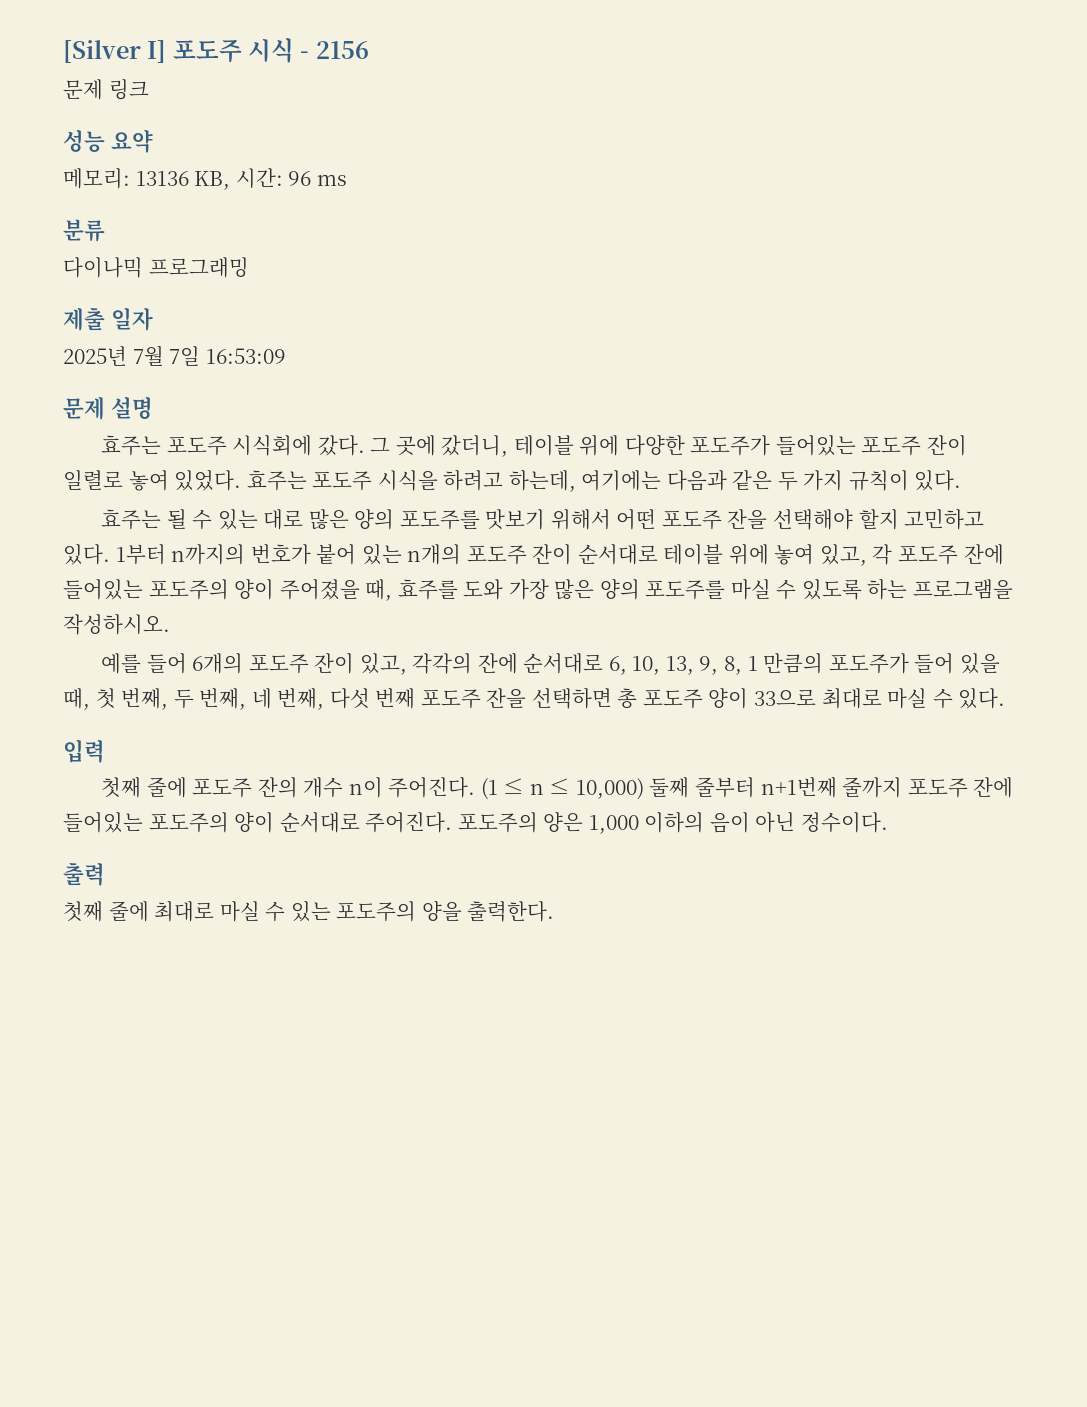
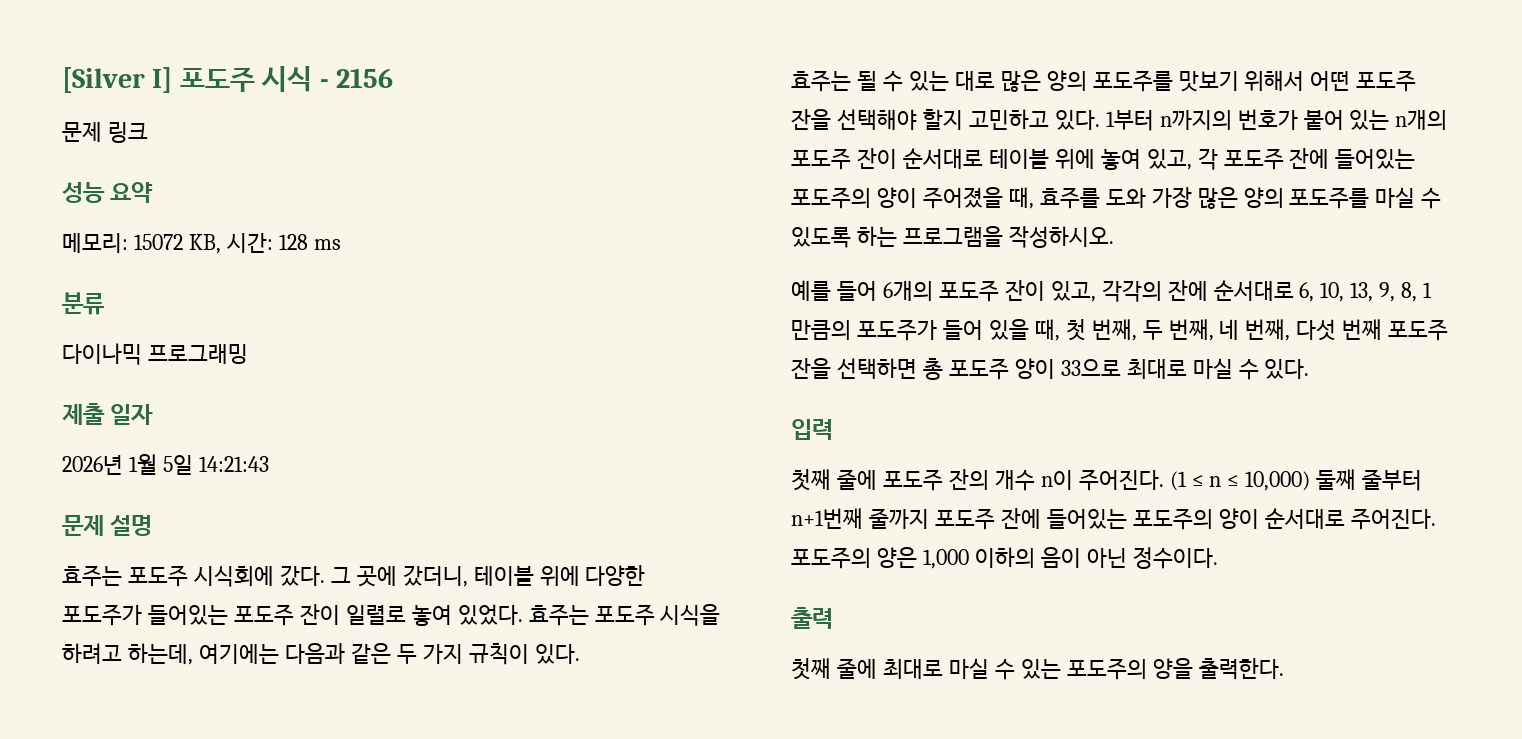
- 메모리: 13136 KB, 시간: 96 ms
+ 메모리: 15072 KB, 시간: 128 ms
- 2025년 7월 7일 16:53:09
+ 2026년 1월 5일 14:21:43

